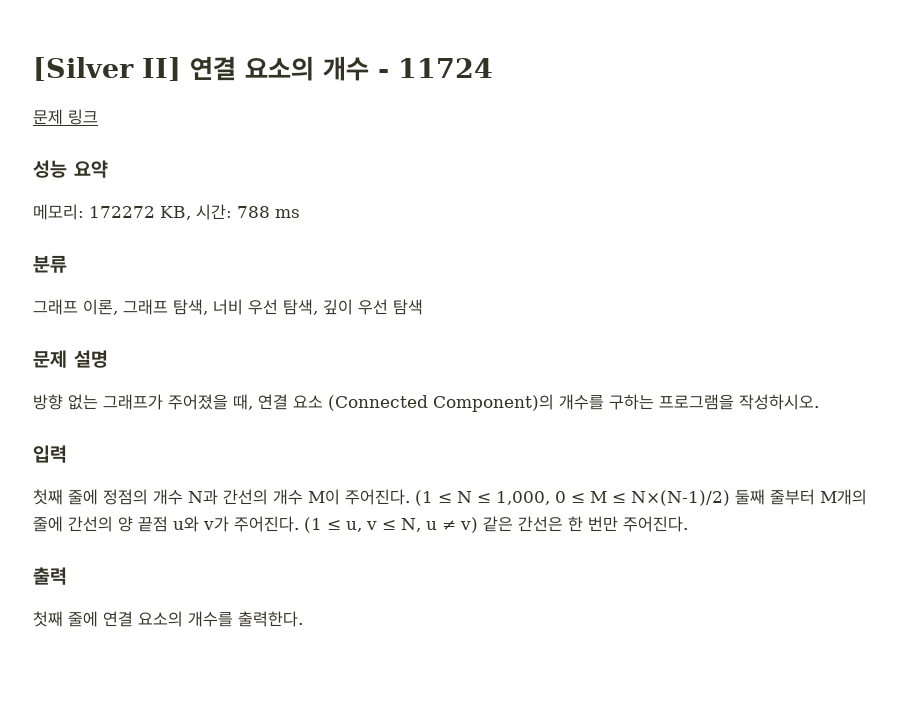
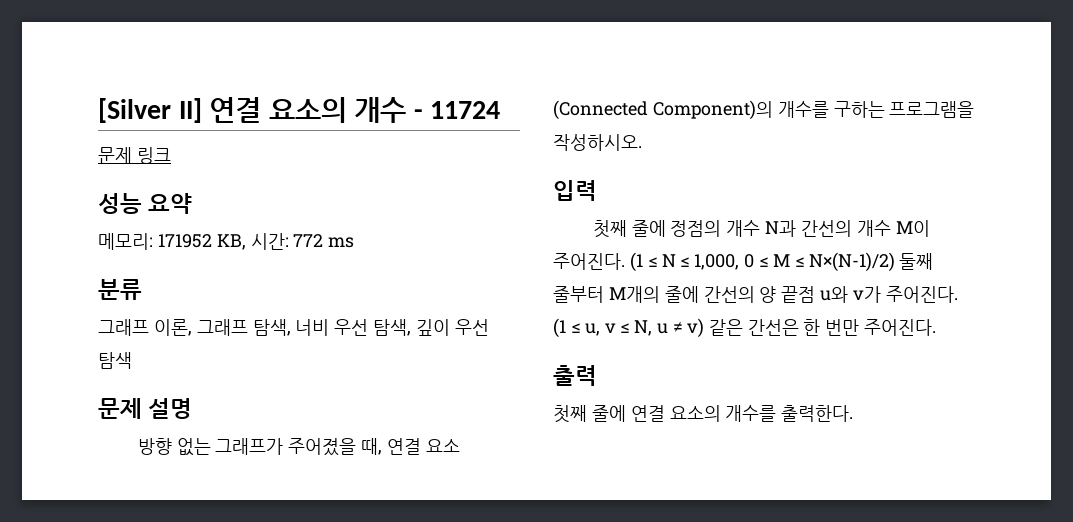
- 메모리: 172272 KB, 시간: 788 ms
+ 메모리: 171952 KB, 시간: 772 ms

